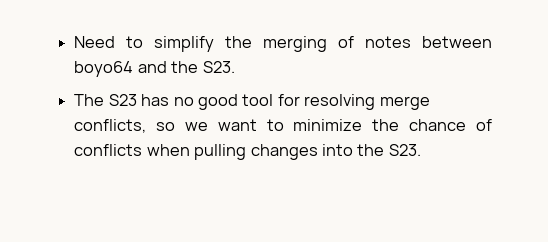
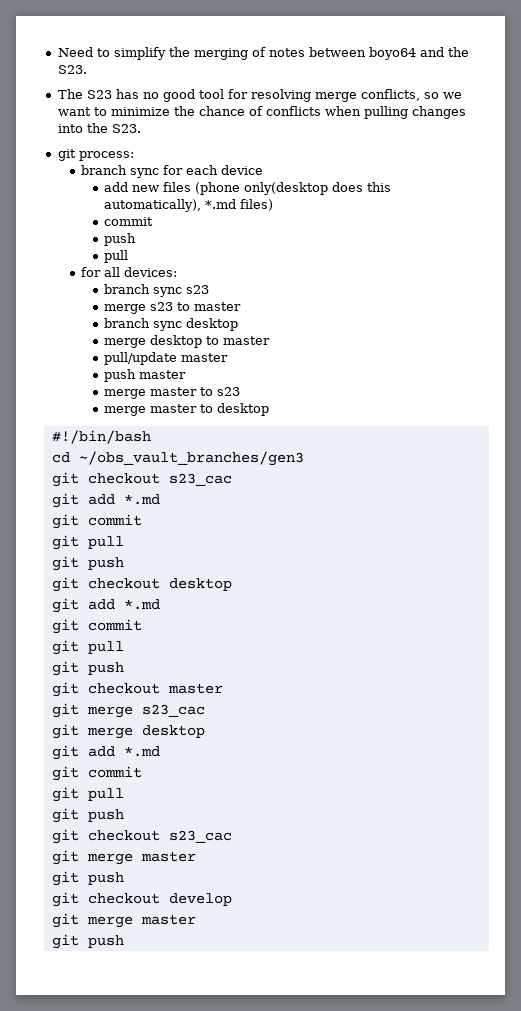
+ git process:
+ branch sync for each device
+ add new files (phone only(desktop does this automatically), *.md files)
+ commit
+ push
+ pull
+ for all devices:
+ branch sync s23
+ merge s23 to master
+ branch sync desktop
+ merge desktop to master
+ pull/update master
+ push master
+ merge master to s23
+ merge master to desktop
+ #!/bin/bash
+ cd ~/obs_vault_branches/gen3
+ git checkout s23_cac
+ git add *.md
+ git commit
+ git pull
+ git push
+ git checkout desktop
+ git add *.md
+ git commit
+ git pull
+ git push
+ git checkout master
+ git merge s23_cac
+ git merge desktop
+ git add *.md
+ git commit
+ git pull
+ git push
+ git checkout s23_cac
+ git merge master
+ git push
+ git checkout develop
+ git merge master
+ git push

